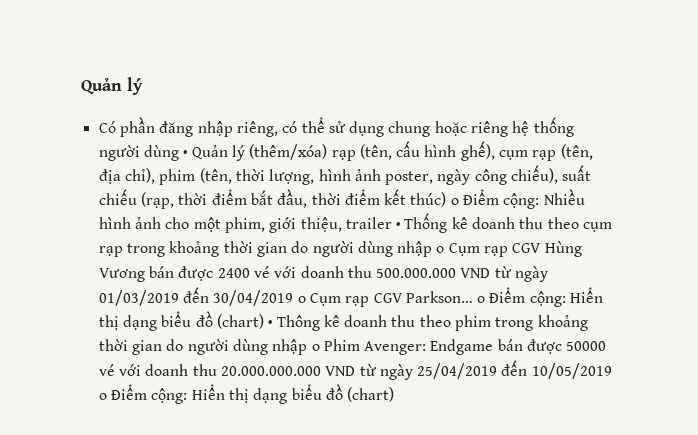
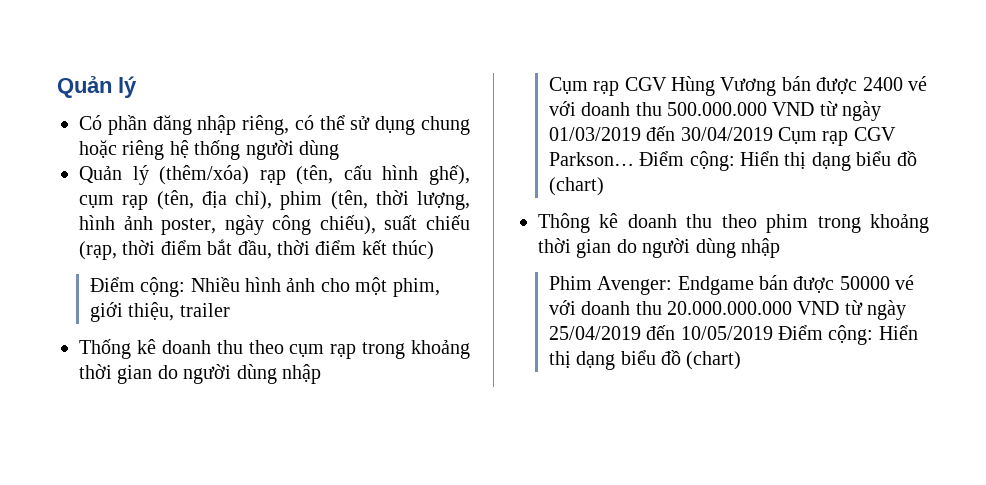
- Có phần đăng nhập riêng, có thể sử dụng chung hoặc riêng hệ thống người dùng • Quản lý (thêm/xóa) rạp (tên, cấu hình ghế), cụm rạp (tên, địa chỉ), phim (tên, thời lượng, hình ảnh poster, ngày công chiếu), suất chiếu (rạp, thời điểm bắt đầu, thời điểm kết thúc) o Điểm cộng:
+ Có phần đăng nhập riêng, có thể sử dụng chung hoặc riêng hệ thống người dùng
+ Quản lý (thêm/xóa) rạp (tên, cấu hình ghế), cụm rạp (tên, địa chỉ), phim (tên, thời lượng, hình ảnh poster, ngày công chiếu), suất chiếu (rạp, thời điểm bắt đầu, thời điểm kết thúc)
+ Điểm cộng:
- Nhiều hình ảnh cho một phim, giới thiệu, trailer • Thống kê doanh thu theo cụm rạp trong khoảng thời gian do người dùng nhập o Cụm rạp CGV Hùng Vương bán được 2400 vé với doanh thu 500.000.000 VND từ ngày 01/03/2019 đến 30/04/2019 o Cụm rạp CGV Parkson… o Điểm cộng: Hiển thị dạng biểu đồ (chart) • Thông kê doanh thu theo phim trong khoảng thời gian do người dùng nhập o Phim Avenger:
+ Nhiều hình ảnh cho một phim, giới thiệu, trailer
+ Thống kê doanh thu theo cụm rạp trong khoảng thời gian do người dùng nhập
+ Cụm rạp CGV Hùng Vương bán được 2400 vé với doanh thu 500.000.000 VND từ ngày 01/03/2019 đến 30/04/2019 Cụm rạp CGV Parkson… Điểm cộng: Hiển thị dạng biểu đồ (chart)
+ Thông kê doanh thu theo phim trong khoảng thời gian do người dùng nhập
+ Phim Avenger:
- Endgame bán được 50000 vé với doanh thu 20.000.000.000 VND từ ngày 25/04/2019 đến 10/05/2019 o Điểm cộng:
+ Endgame bán được 50000 vé với doanh thu 20.000.000.000 VND từ ngày 25/04/2019 đến 10/05/2019 Điểm cộng:

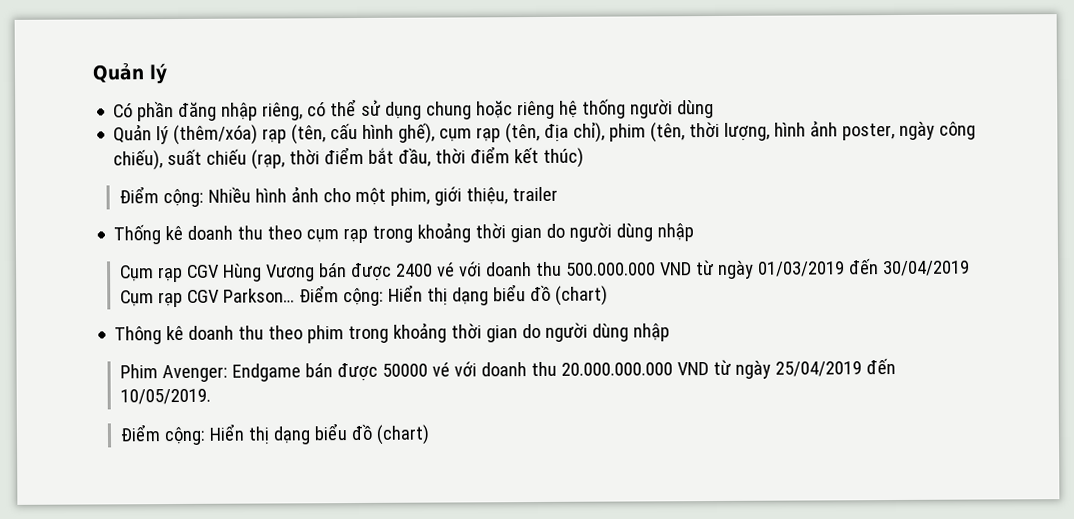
- Phim Avenger: Endgame bán được 50000 vé với doanh thu 20.000.000.000 VND từ ngày 25/04/2019 đến 10/05/2019 Điểm cộng: Hiển thị dạng biểu đồ (chart)
+ Phim Avenger: Endgame bán được 50000 vé với doanh thu 20.000.000.000 VND từ ngày 25/04/2019 đến 10/05/2019.
+ Điểm cộng: Hiển thị dạng biểu đồ (chart)

